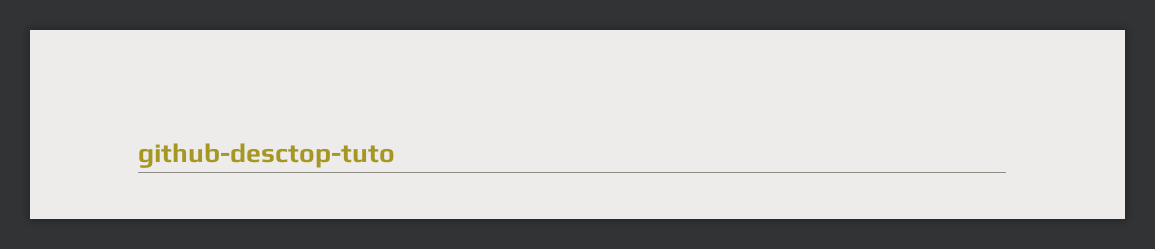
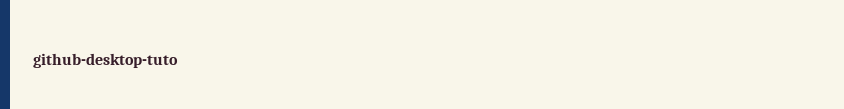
- github-desctop-tuto
+ github-desktop-tuto

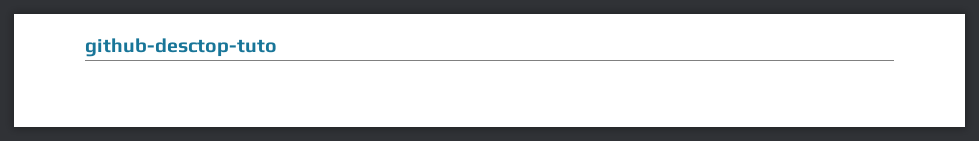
- github-desktop-tuto
+ github-desctop-tuto

